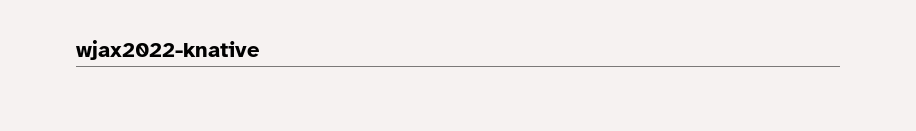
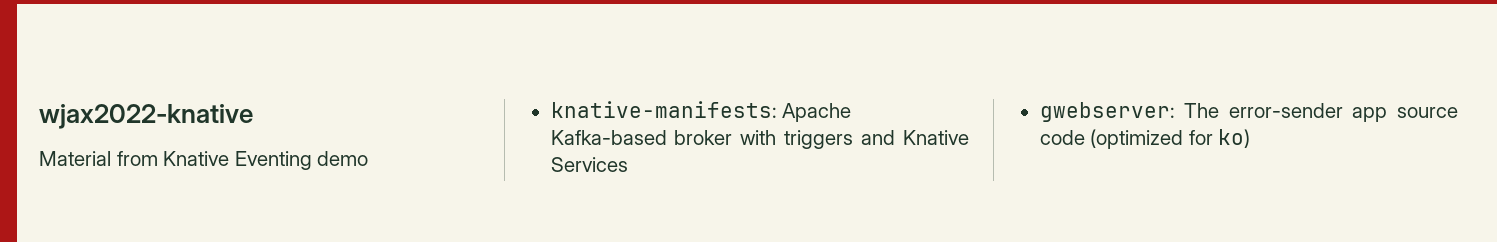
+ Material from Knative Eventing demo
+ knative-manifests: Apache Kafka-based broker with triggers and Knative Services
+ gwebserver: The error-sender app source code (optimized for ko)

